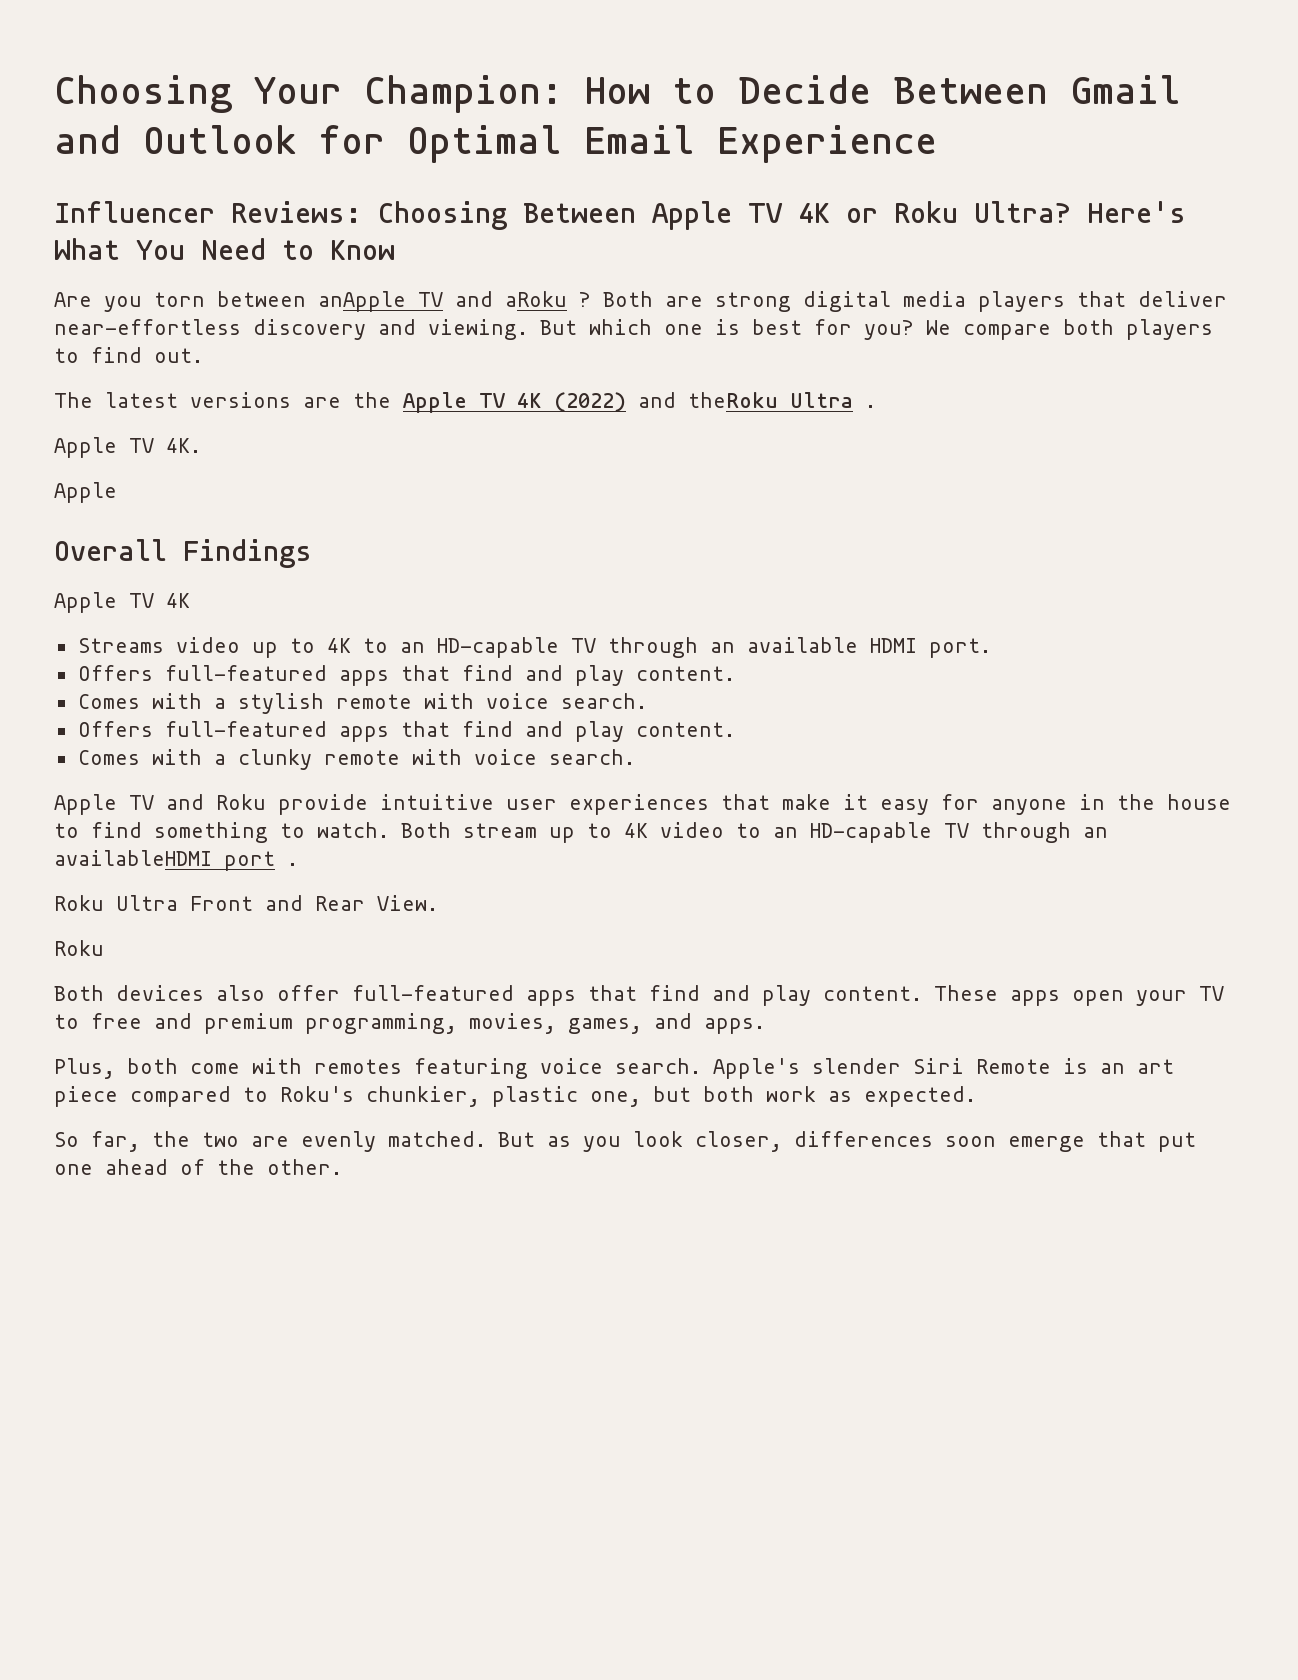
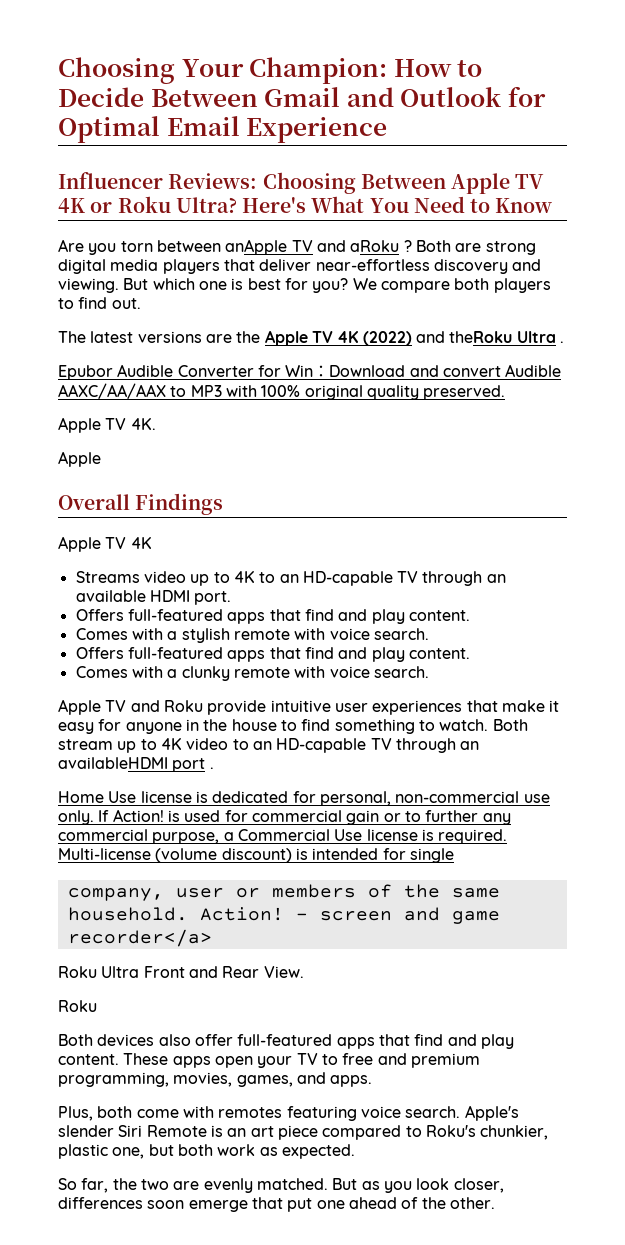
+ Epubor Audible Converter for Win：Download and convert Audible AAXC/AA/AAX to MP3 with 100% original quality preserved.
+ Home Use license is dedicated for personal, non-commercial use only. If Action! is used for commercial gain or to further any commercial purpose, a Commercial Use license is required. Multi-license (volume discount) is intended for single
+ company, user or members of the same household. Action! - screen and game recorder</a>

